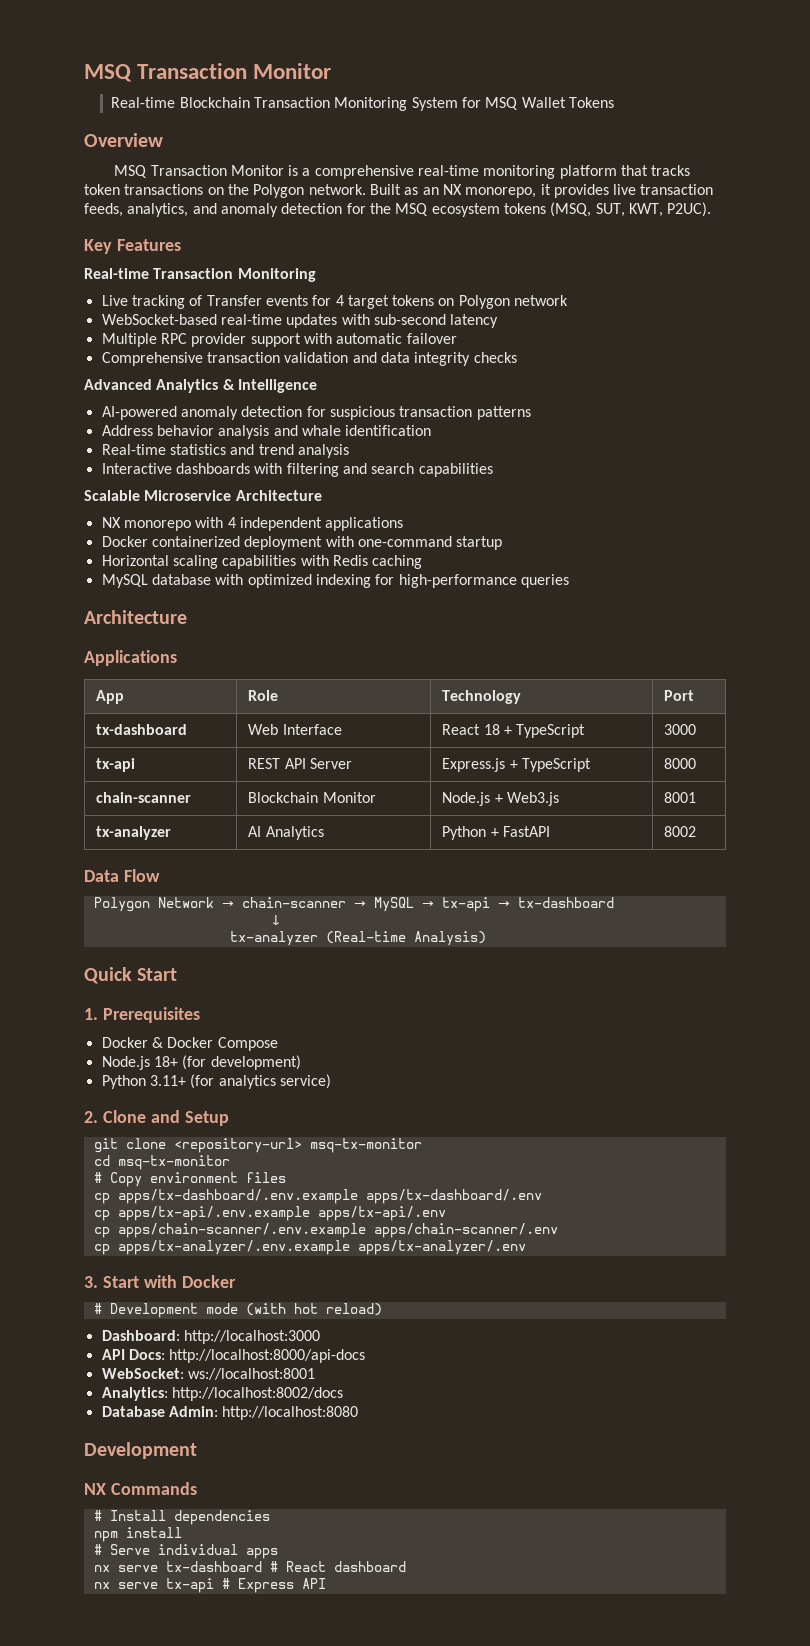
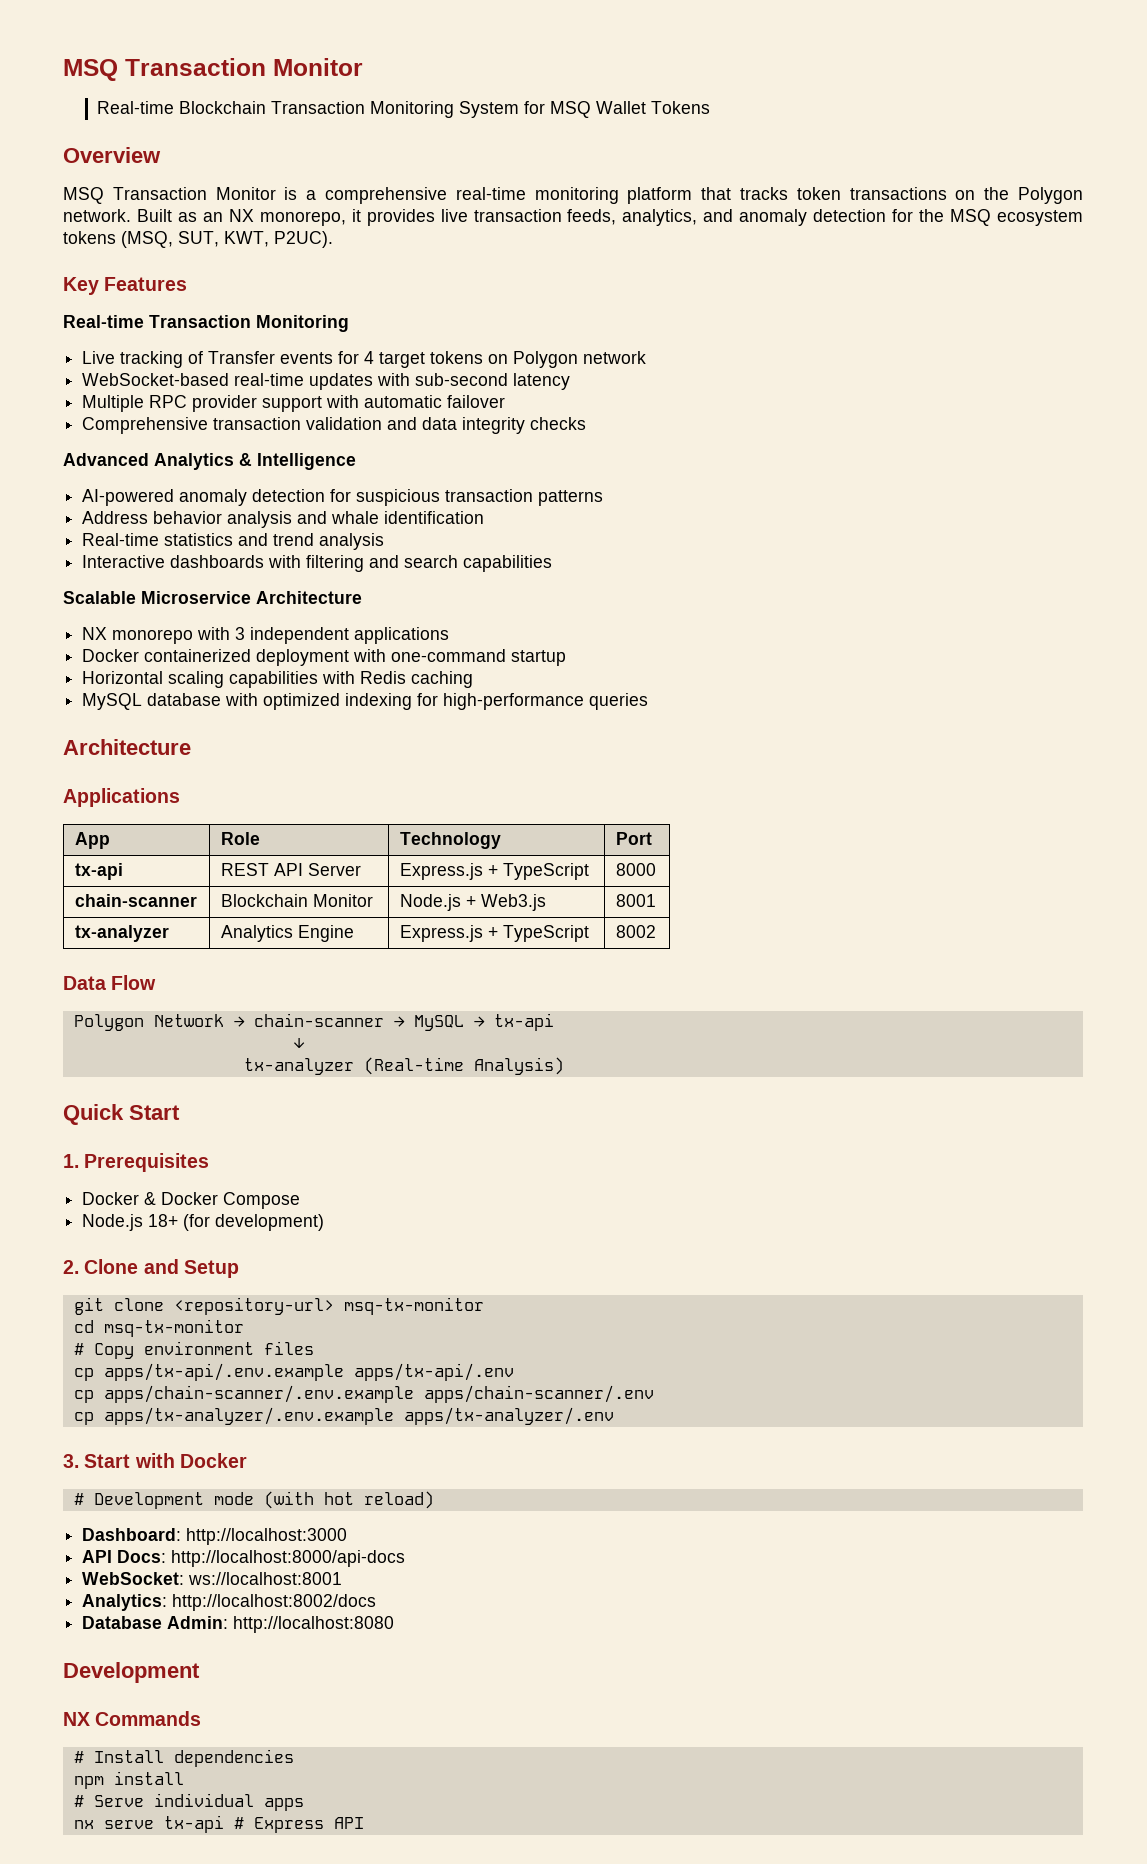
- NX monorepo with 4 independent applications
+ NX monorepo with 3 independent applications
- tx-dashboard | Web Interface | React 18 + TypeScript | 3000
- tx-analyzer | AI Analytics | Python + FastAPI | 8002
+ tx-analyzer | Analytics Engine | Express.js + TypeScript | 8002
- Polygon Network → chain-scanner → MySQL → tx-api → tx-dashboard
+ Polygon Network → chain-scanner → MySQL → tx-api
- Python 3.11+ (for analytics service)
- cp apps/tx-dashboard/.env.example apps/tx-dashboard/.env
- nx serve tx-dashboard # React dashboard

